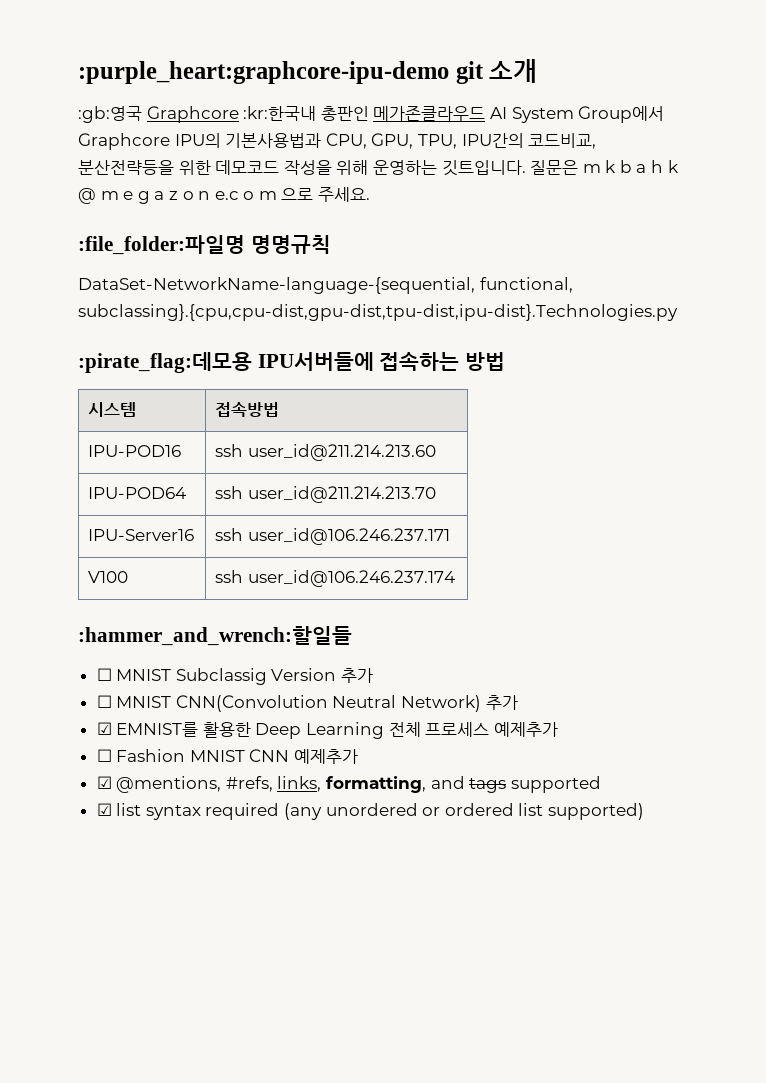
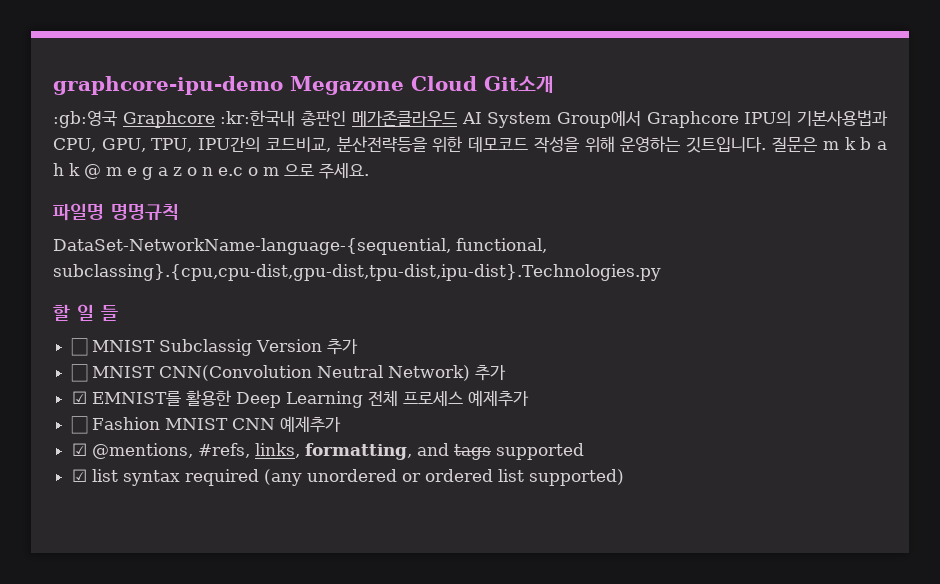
- :purple_heart:graphcore-ipu-demo git 소개
+ graphcore-ipu-demo Megazone Cloud Git소개
- :file_folder:파일명 명명규칙
+ 파일명 명명규칙
- :pirate_flag:데모용 IPU서버들에 접속하는 방법
- 시스템 | 접속방법
- IPU-POD16 | ssh user_id@211.214.213.60
- IPU-POD64 | ssh user_id@211.214.213.70
- IPU-Server16 | ssh user_id@106.246.237.171
- V100 | ssh user_id@106.246.237.174
- :hammer_and_wrench:할일들
+ 할 일 들

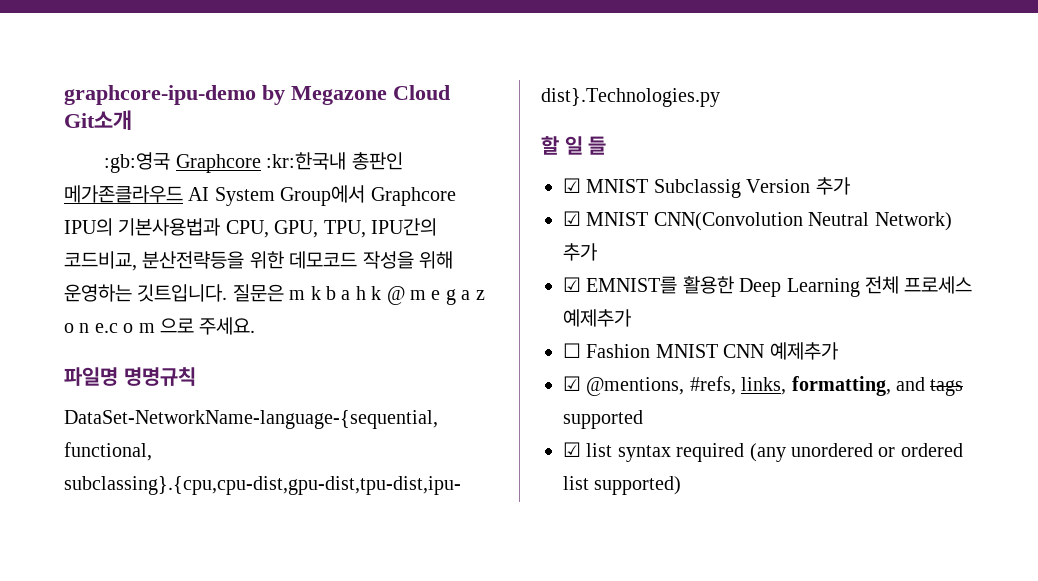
- graphcore-ipu-demo Megazone Cloud Git소개
+ graphcore-ipu-demo by Megazone Cloud Git소개
- ☐ MNIST Subclassig Version 추가
+ ☑ MNIST Subclassig Version 추가
- ☐ MNIST CNN(Convolution Neutral Network) 추가
+ ☑ MNIST CNN(Convolution Neutral Network) 추가

